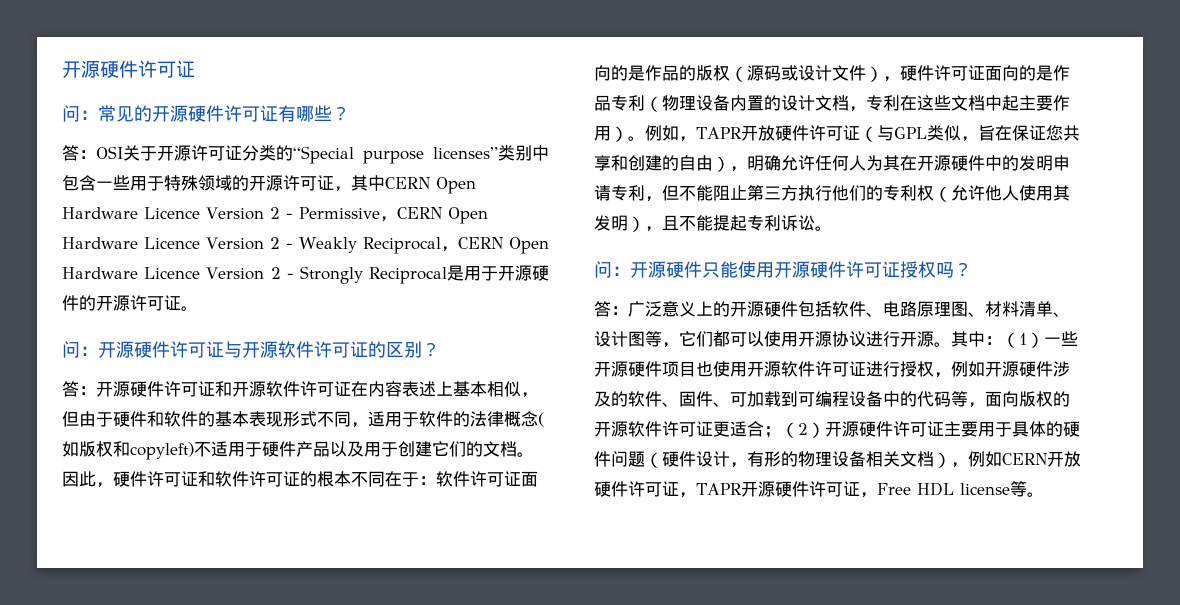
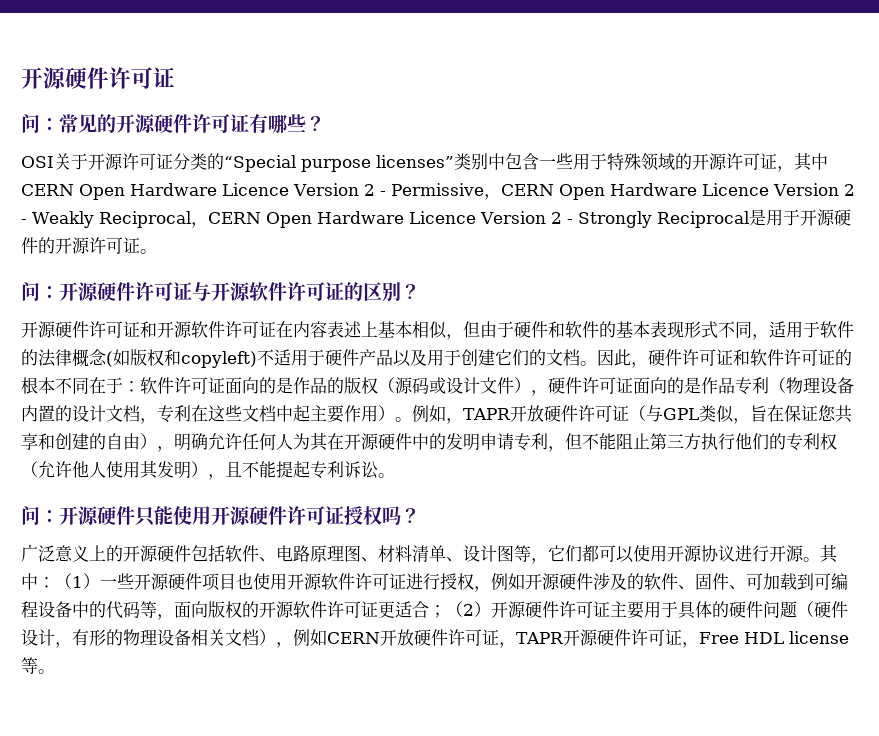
- 答：OSI关于开源许可证分类的“Special purpose licenses”类别中包含一些用于特殊领域的开源许可证，其中CERN Open Hardware Licence Version 2 - Permissive，CERN Open Hardware Licence Version 2 - Weakly Reciprocal，CERN Open Hardware Licence Version 2 - Strongly Reciprocal是用于开源硬件的开源许可证。
+ OSI关于开源许可证分类的“Special purpose licenses”类别中包含一些用于特殊领域的开源许可证，其中CERN Open Hardware Licence Version 2 - Permissive，CERN Open Hardware Licence Version 2 - Weakly Reciprocal，CERN Open Hardware Licence Version 2 - Strongly Reciprocal是用于开源硬件的开源许可证。
- 答：开源硬件许可证和开源软件许可证在内容表述上基本相似，但由于硬件和软件的基本表现形式不同，适用于软件的法律概念(如版权和copyleft)不适用于硬件产品以及用于创建它们的文档。
+ 开源硬件许可证和开源软件许可证在内容表述上基本相似，但由于硬件和软件的基本表现形式不同，适用于软件的法律概念(如版权和copyleft)不适用于硬件产品以及用于创建它们的文档。
- 答：广泛意义上的开源硬件包括软件、电路原理图、材料清单、设计图等，它们都可以使用开源协议进行开源。
+ 广泛意义上的开源硬件包括软件、电路原理图、材料清单、设计图等，它们都可以使用开源协议进行开源。

